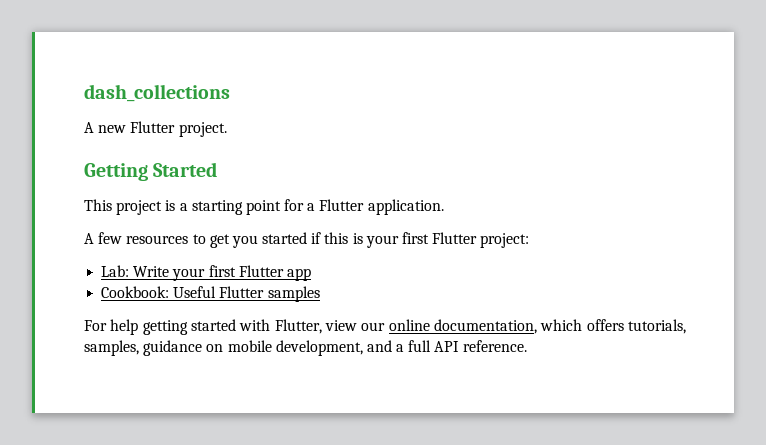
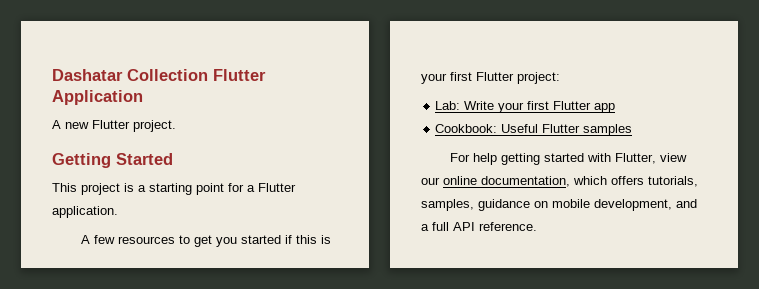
- dash_collections
+ Dashatar Collection Flutter Application

